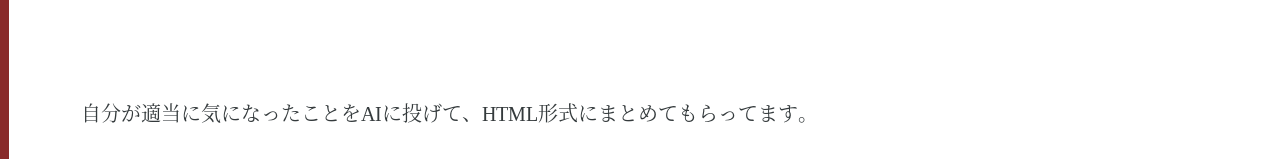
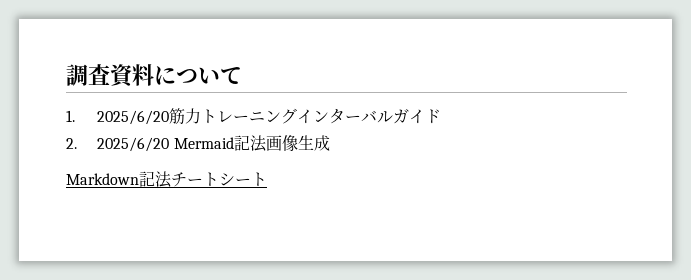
- 自分が適当に気になったことをAIに投げて、HTML形式にまとめてもらってます。
+ 調査資料について
+ 1. 2025/6/20筋力トレーニングインターバルガイド
+ 2. 2025/6/20 Mermaid記法画像生成
+ Markdown記法チートシート

